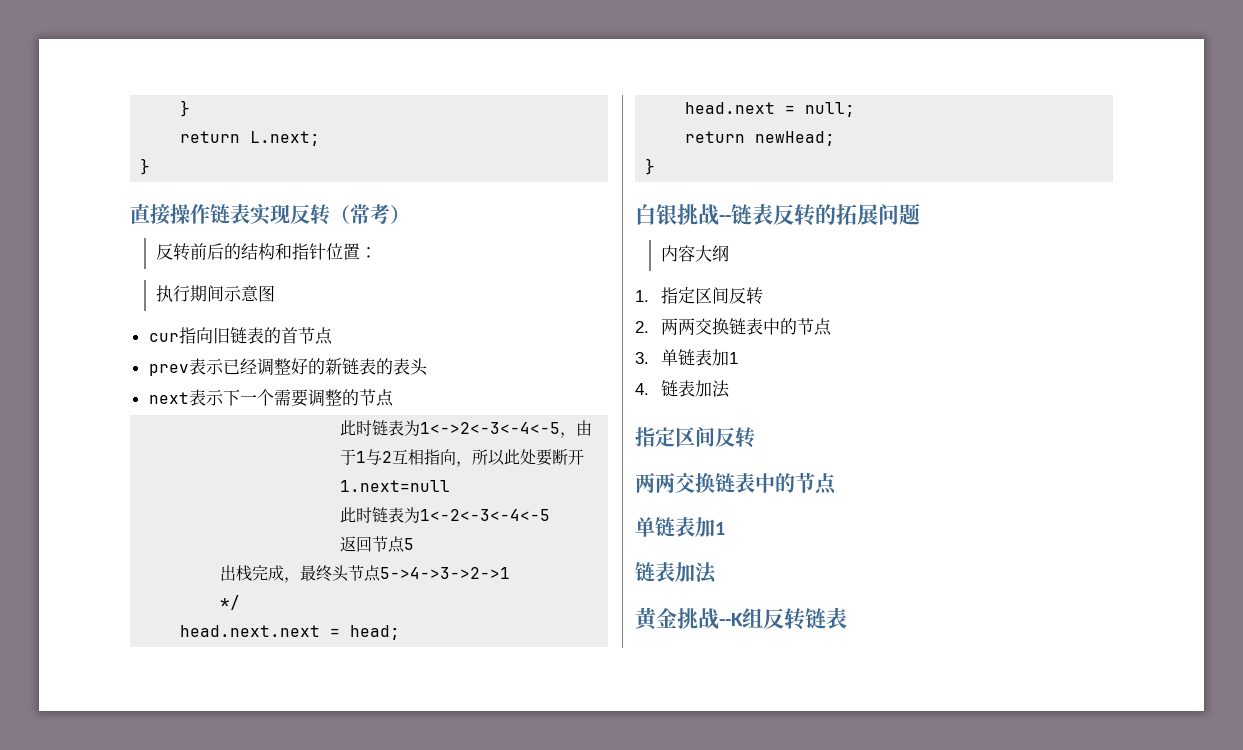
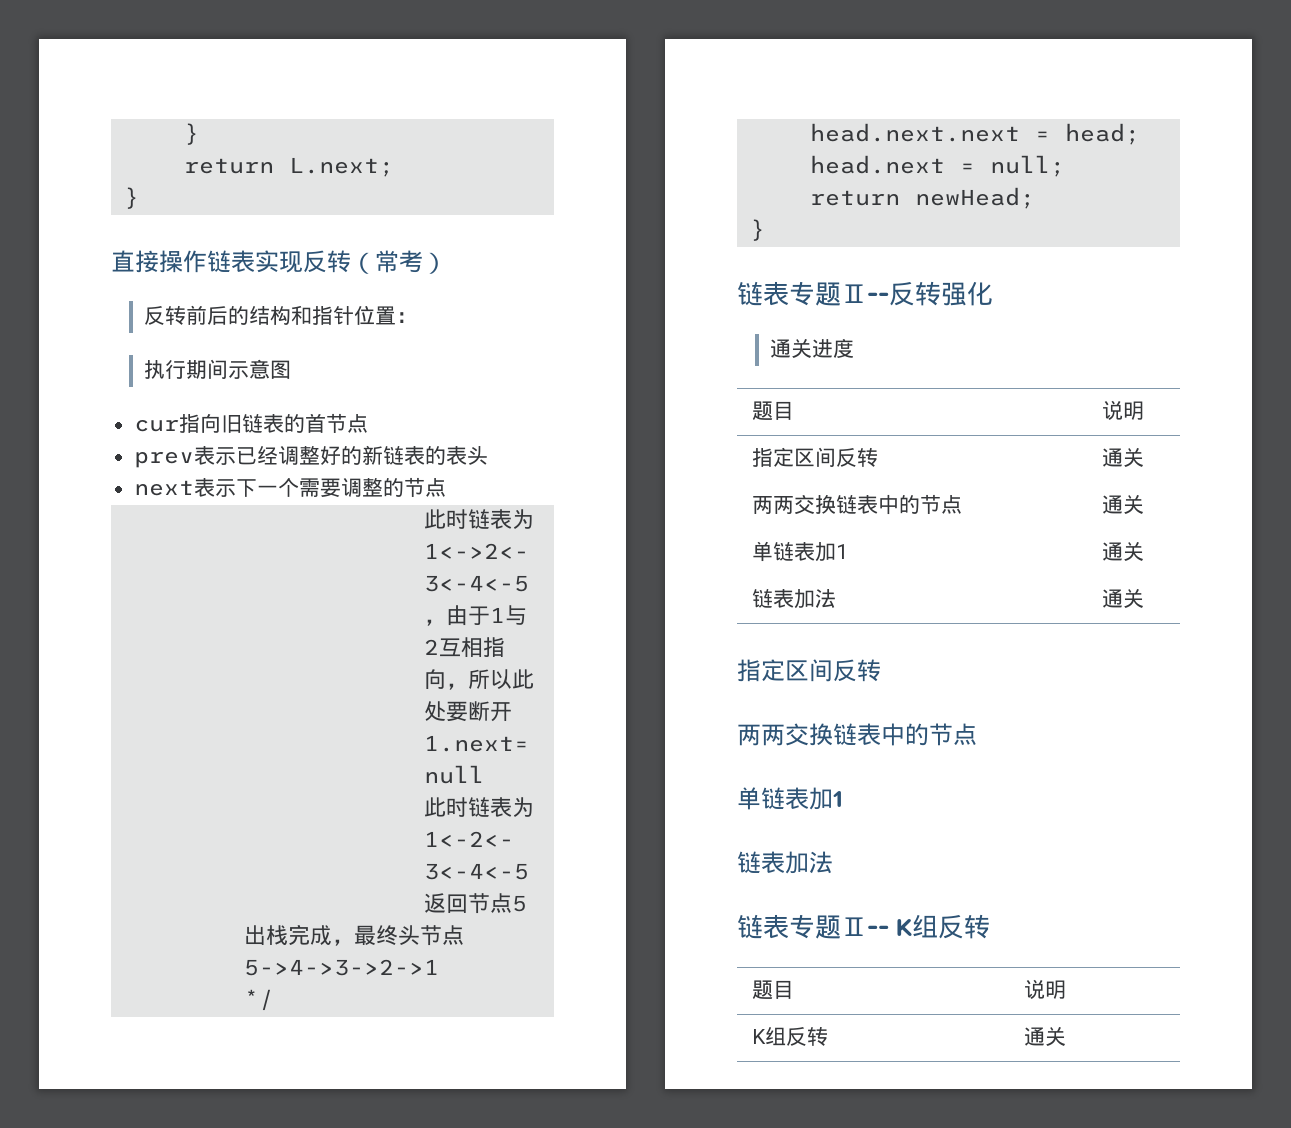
- 白银挑战--链表反转的拓展问题
- 内容大纲
- 1.指定区间反转
- 2.两两交换链表中的节点
- 3.单链表加1
- 4.链表加法
+ 链表专题Ⅱ--反转强化
+ 通关进度
+ 题目 | 说明
+ 指定区间反转 | 通关
+ 两两交换链表中的节点 | 通关
+ 单链表加1 | 通关
+ 链表加法 | 通关
- 黄金挑战--K组反转链表
+ 链表专题Ⅱ-- K组反转
+ 题目 | 说明
+ K组反转 | 通关

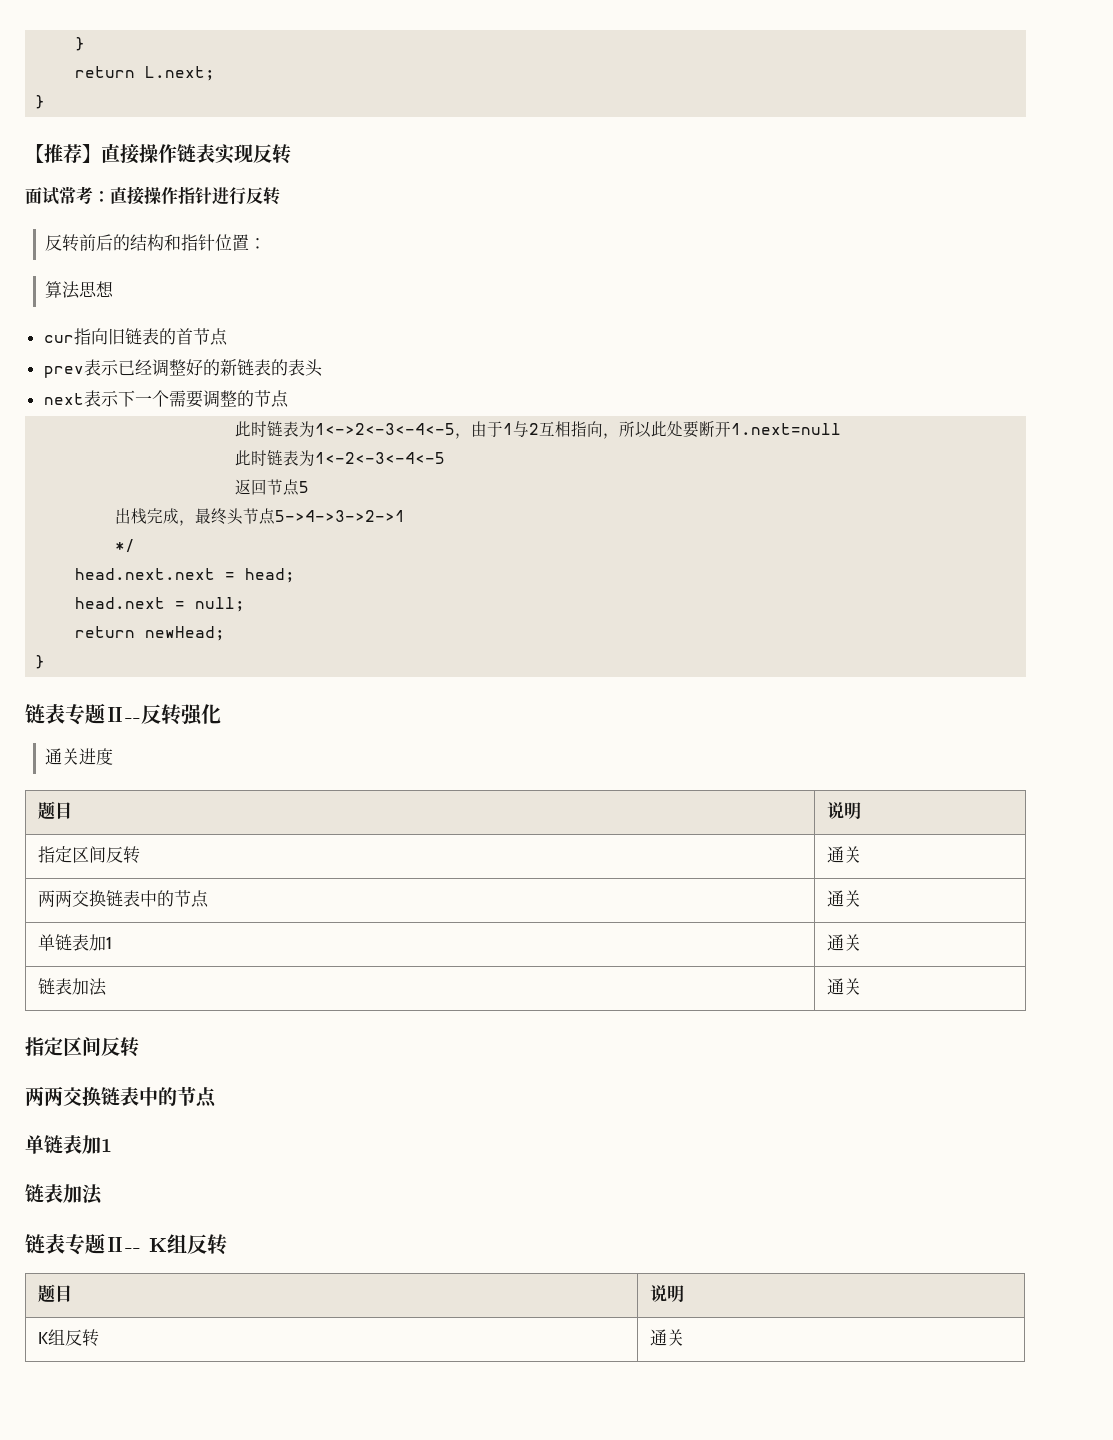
- 直接操作链表实现反转（常考）
+ 【推荐】直接操作链表实现反转
+ 面试常考：直接操作指针进行反转
- 执行期间示意图
+ 算法思想

